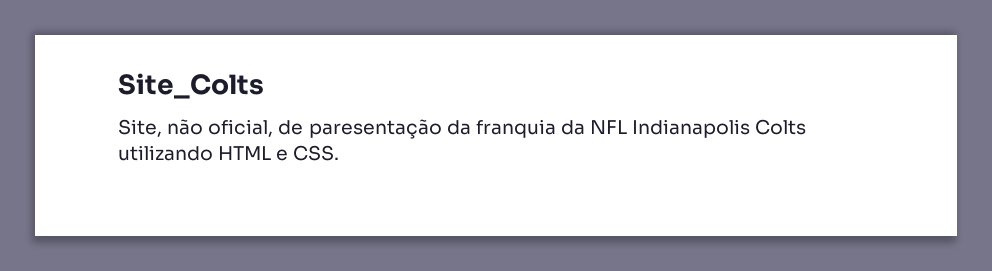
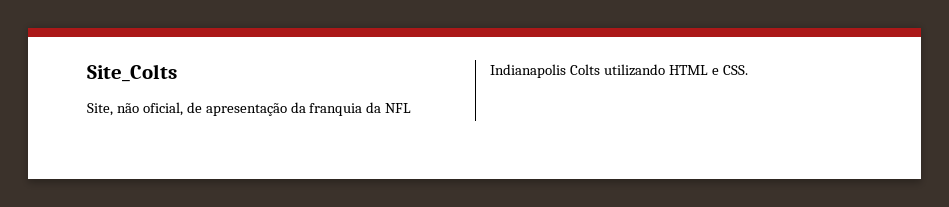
- Site, não oficial, de paresentação da franquia da NFL Indianapolis Colts utilizando HTML e CSS.
+ Site, não oficial, de apresentação da franquia da NFL Indianapolis Colts utilizando HTML e CSS.

